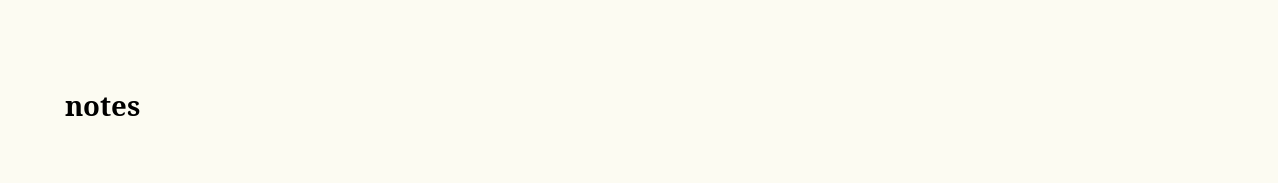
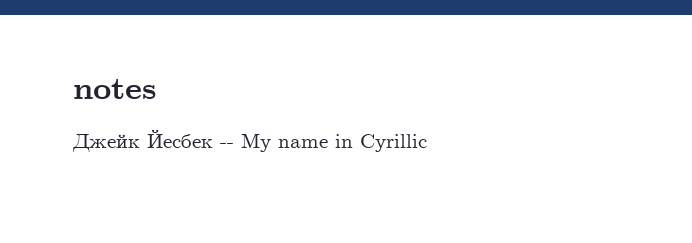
+ Джейк Йесбек -- My name in Cyrillic

